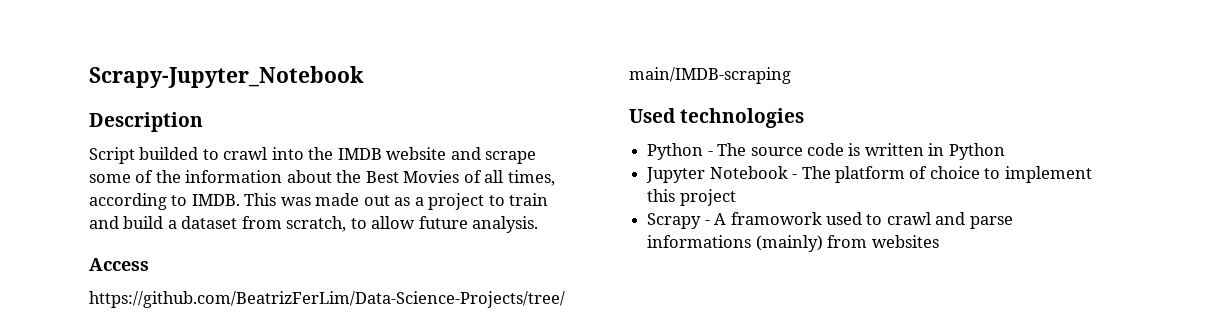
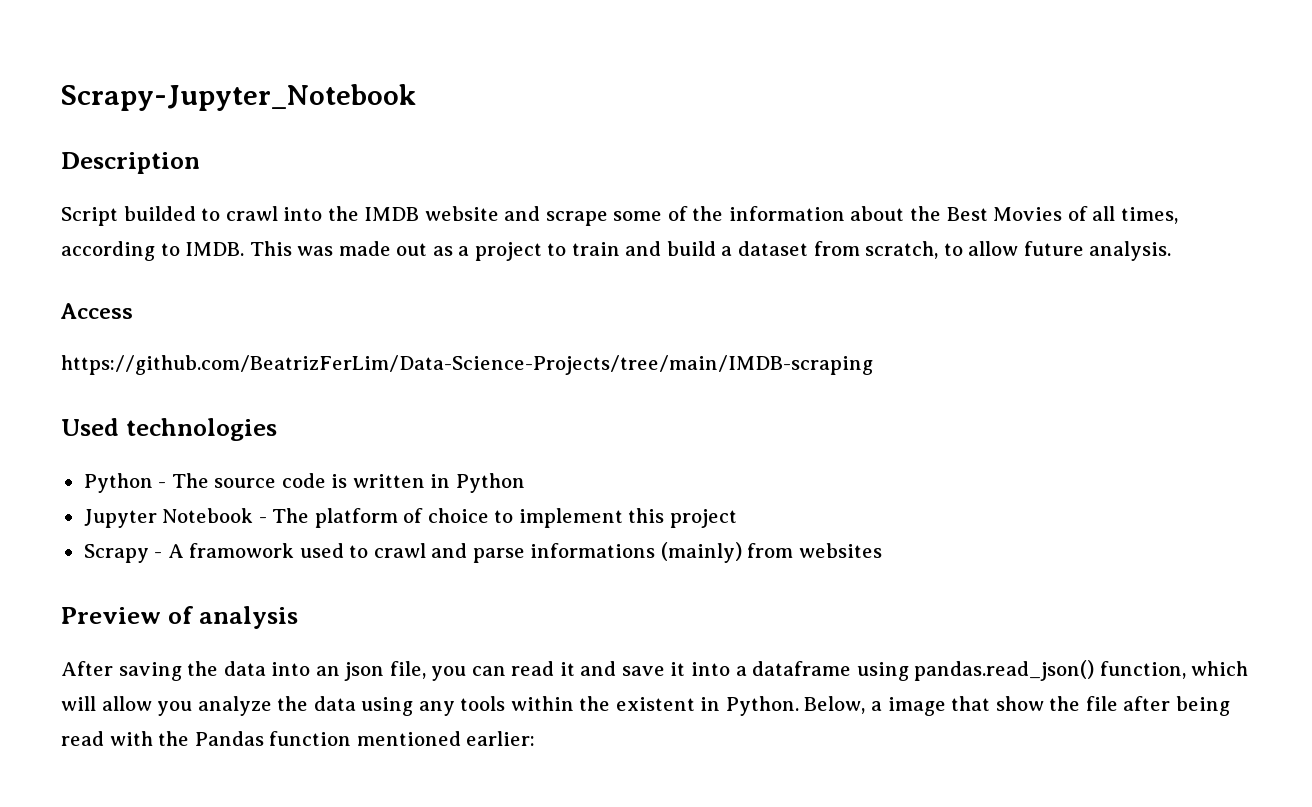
+ Preview of analysis
+ After saving the data into an json file, you can read it and save it into a dataframe using pandas.read_json() function, which will allow you analyze the data using any tools within the existent in Python. Below, a image that show the file after being read with the Pandas function mentioned earlier:

